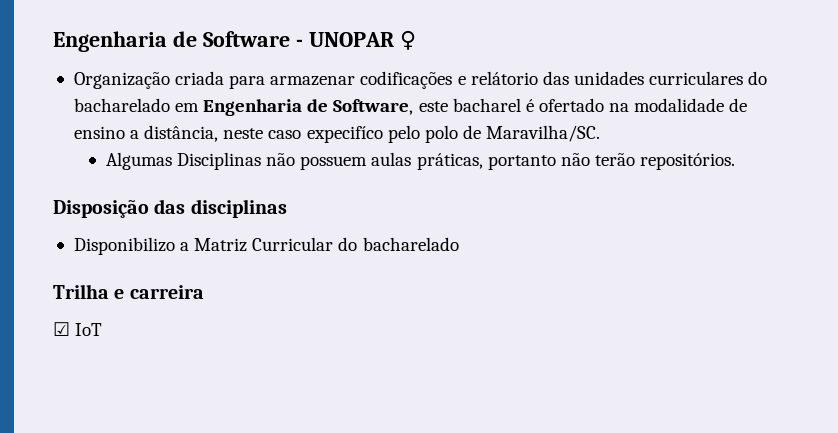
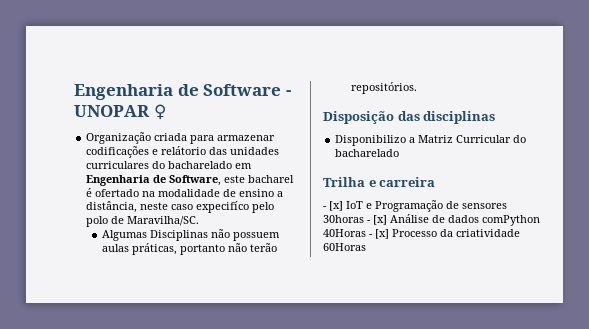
- ☑ IoT
+ - [x] IoT e Programação de sensores 30horas - [x] Análise de dados comPython 40Horas - [x] Processo da criatividade 60Horas

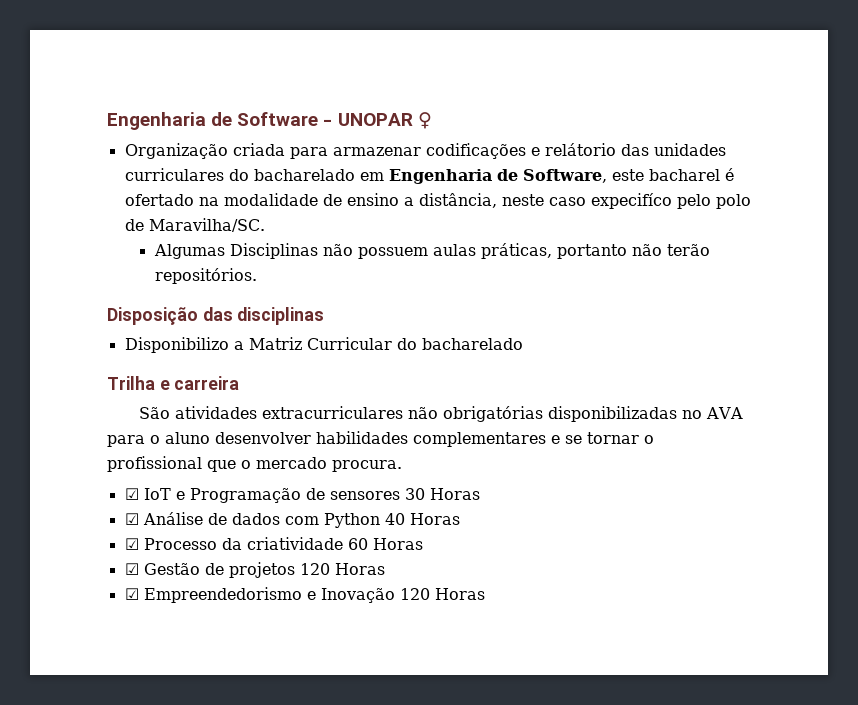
- - [x] IoT e Programação de sensores 30horas - [x] Análise de dados comPython 40Horas - [x] Processo da criatividade 60Horas
+ São atividades extracurriculares não obrigatórias disponibilizadas no AVA para o aluno desenvolver habilidades complementares e se tornar o profissional que o mercado procura.
+ ☑ IoT e Programação de sensores 30 Horas
+ ☑ Análise de dados com Python 40 Horas
+ ☑ Processo da criatividade 60 Horas
+ ☑ Gestão de projetos 120 Horas
+ ☑ Empreendedorismo e Inovação 120 Horas

